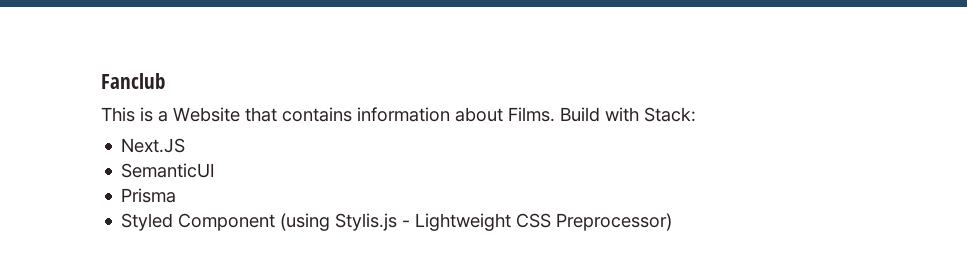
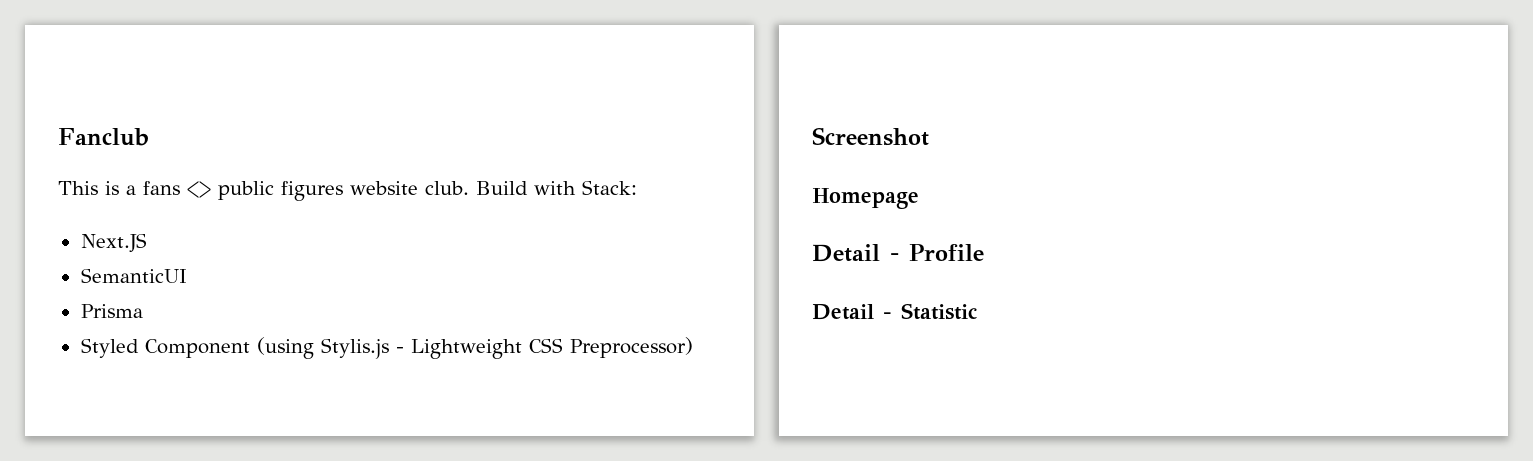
- This is a Website that contains information about Films.
+ This is a fans <> public figures website club.
+ Screenshot
+ Homepage
+ Detail - Profile
+ Detail - Statistic

